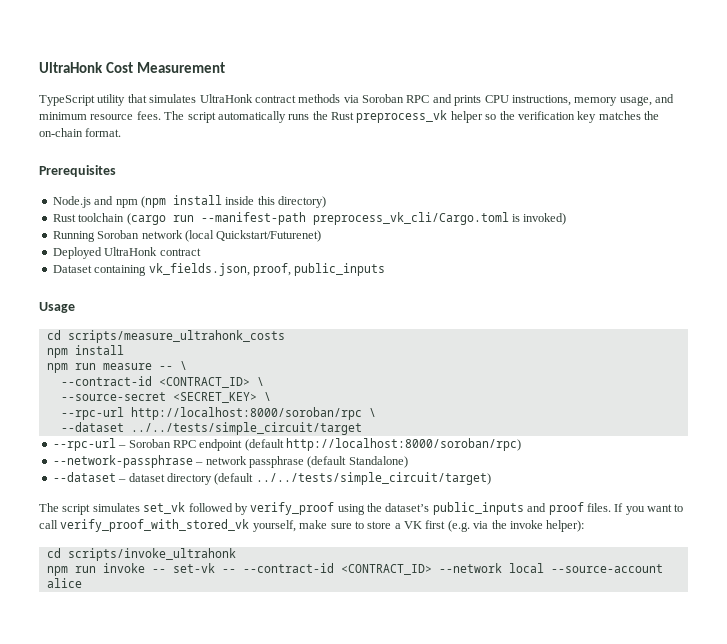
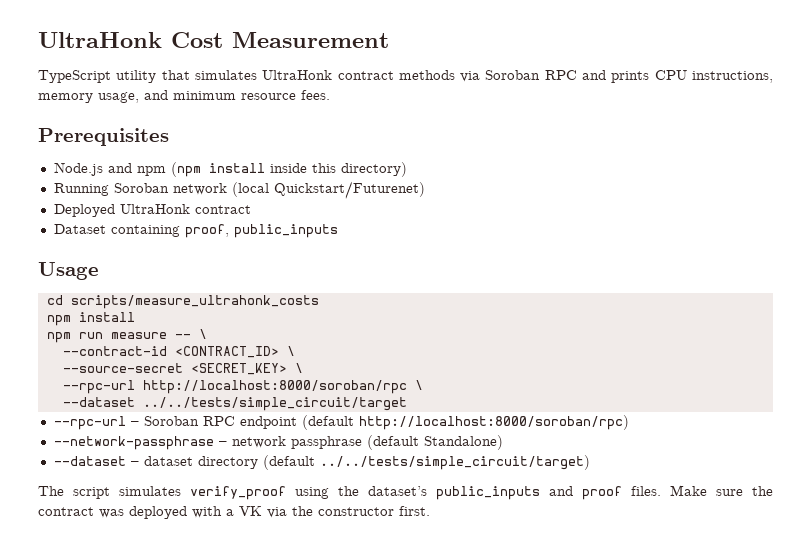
- The script automatically runs the Rust preprocess_vk helper so the verification key matches the on-chain format.
- Rust toolchain (cargo run --manifest-path preprocess_vk_cli/Cargo.toml is invoked)
- Dataset containing vk_fields.json, proof, public_inputs
+ Dataset containing proof, public_inputs
- The script simulates set_vk followed by verify_proof using the dataset’s public_inputs and proof files.
+ The script simulates verify_proof using the dataset’s public_inputs and proof files.
- If you want to call verify_proof_with_stored_vk yourself, make sure to store a VK first (e.g. via the invoke helper):
- cd scripts/invoke_ultrahonk
- npm run invoke -- set-vk -- --contract-id <CONTRACT_ID> --network local --source-account alice
+ Make sure the contract was deployed with a VK via the constructor first.

